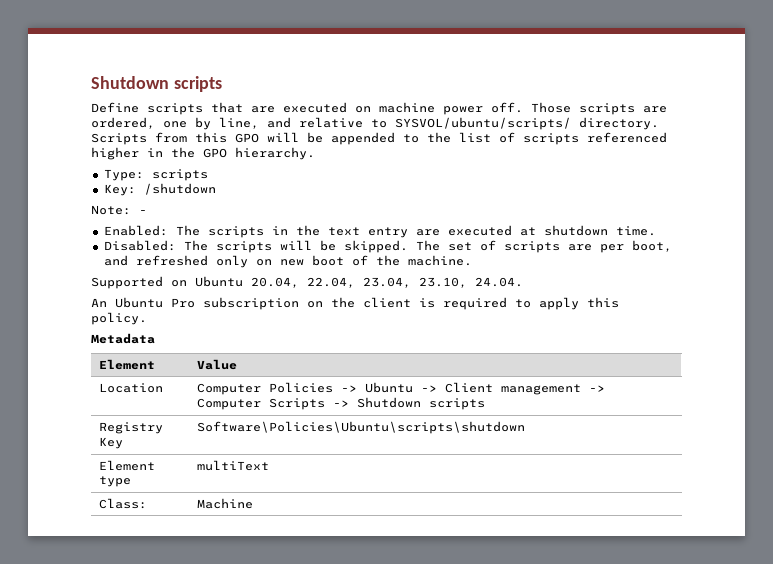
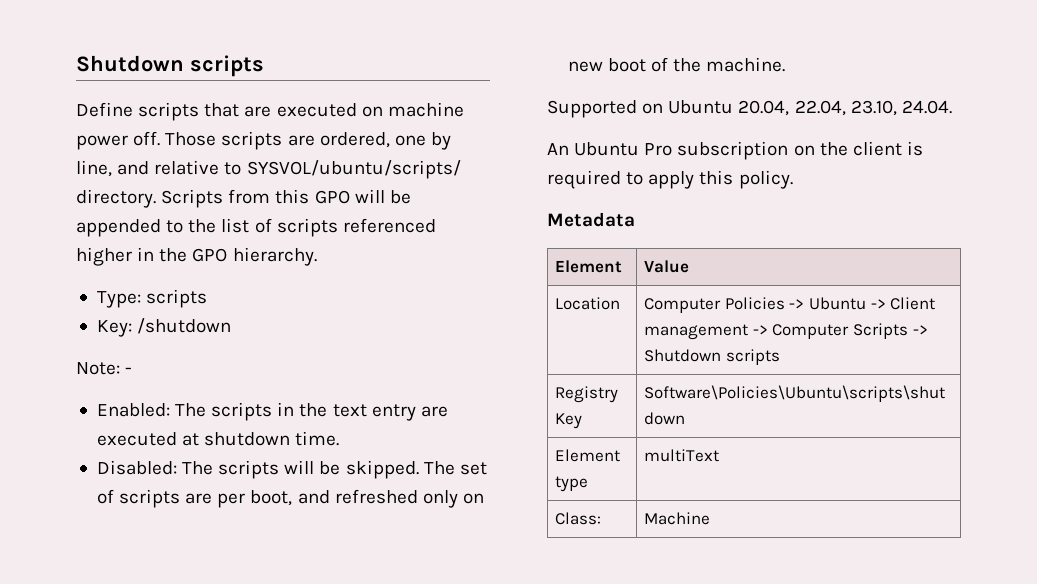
- Supported on Ubuntu 20.04, 22.04, 23.04, 23.10, 24.04.
+ Supported on Ubuntu 20.04, 22.04, 23.10, 24.04.

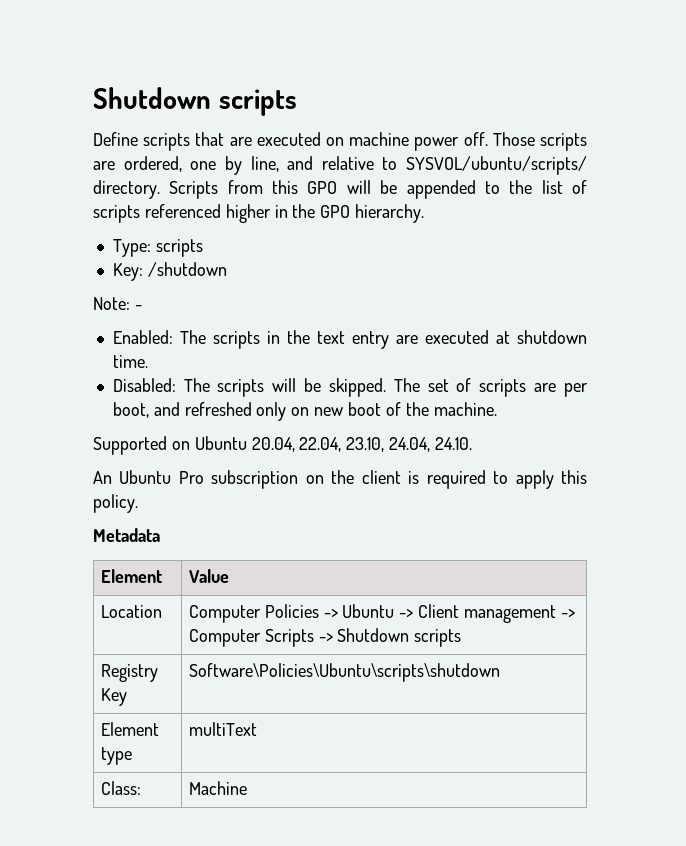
- Supported on Ubuntu 20.04, 22.04, 23.10, 24.04.
+ Supported on Ubuntu 20.04, 22.04, 23.10, 24.04, 24.10.

